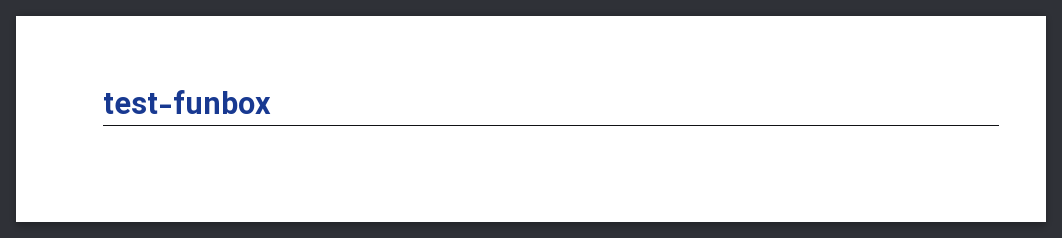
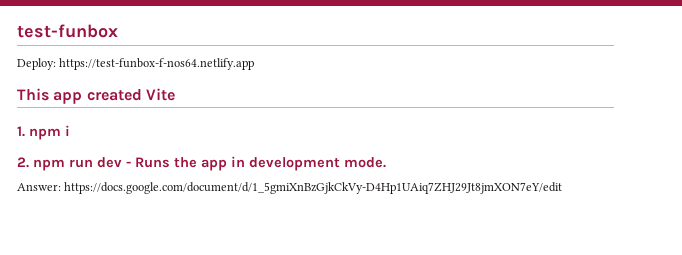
+ Deploy: https://test-funbox-f-nos64.netlify.app
+ This app created Vite
+ 1. npm i
+ 2. npm run dev - Runs the app in development mode.
+ Answer: https://docs.google.com/document/d/1_5gmiXnBzGjkCkVy-D4Hp1UAiq7ZHJ29Jt8jmXON7eY/edit

